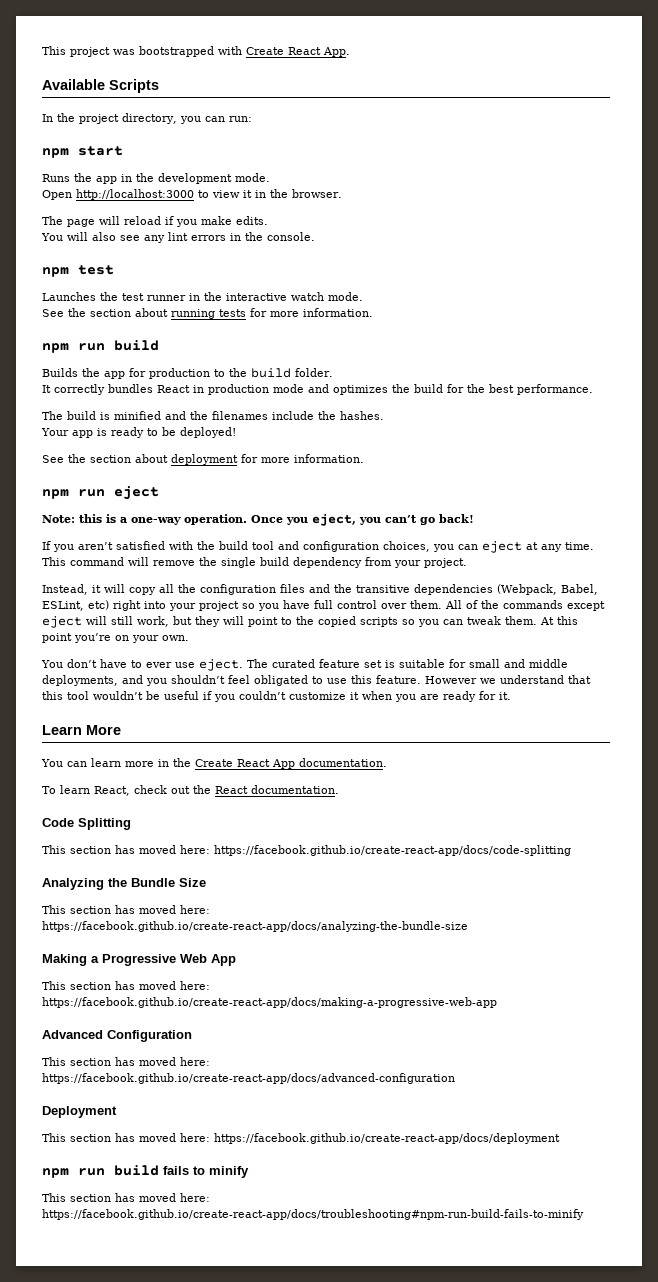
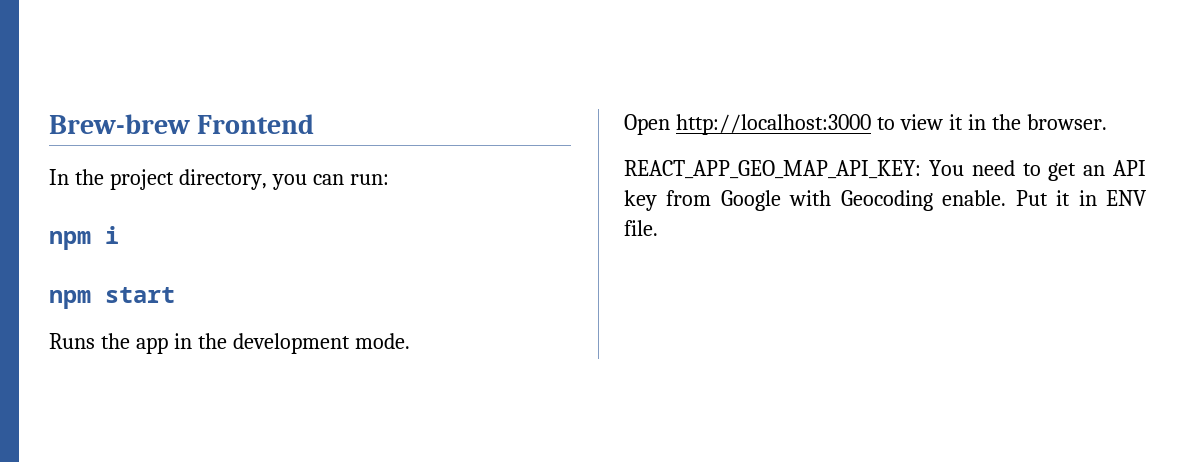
- This project was bootstrapped with Create React App.
- Available Scripts
+ Brew-brew Frontend
+ npm i
- The page will reload if you make edits.
- You will also see any lint errors in the console.
- npm test
- Launches the test runner in the interactive watch mode.
- See the section about running tests for more information.
- npm run build
- Builds the app for production to the build folder.
- It correctly bundles React in production mode and optimizes the build for the best performance.
- The build is minified and the filenames include the hashes.
- Your app is ready to be deployed!
- See the section about deployment for more information.
- npm run eject
- Note: this is a one-way operation. Once you eject, you can’t go back!
- If you aren’t satisfied with the build tool and configuration choices, you can eject at any time. This command will remove the single build dependency from your project.
- Instead, it will copy all the configuration files and the transitive dependencies (Webpack, Babel, ESLint, etc) right into your project so you have full control over them. All of the commands except eject will still work, but they will point to the copied scripts so you can tweak them. At this point you’re on your own.
- You don’t have to ever use eject. The curated feature set is suitable for small and middle deployments, and you shouldn’t feel obligated to use this feature. However we understand that this tool wouldn’t be useful if you couldn’t customize it when you are ready for it.
- Learn More
- You can learn more in the Create React App documentation.
- To learn React, check out the React documentation.
- Code Splitting
- This section has moved here: https://facebook.github.io/create-react-app/docs/code-splitting
- Analyzing the Bundle Size
- This section has moved here: https://facebook.github.io/create-react-app/docs/analyzing-the-bundle-size
- Making a Progressive Web App
- This section has moved here: https://facebook.github.io/create-react-app/docs/making-a-progressive-web-app
- Advanced Configuration
- This section has moved here: https://facebook.github.io/create-react-app/docs/advanced-configuration
- Deployment
- This section has moved here: https://facebook.github.io/create-react-app/docs/deployment
- npm run build fails to minify
- This section has moved here: https://facebook.github.io/create-react-app/docs/troubleshooting#npm-run-build-fails-to-minify
+ REACT_APP_GEO_MAP_API_KEY: You need to get an API key from Google with Geocoding enable. Put it in ENV file.

